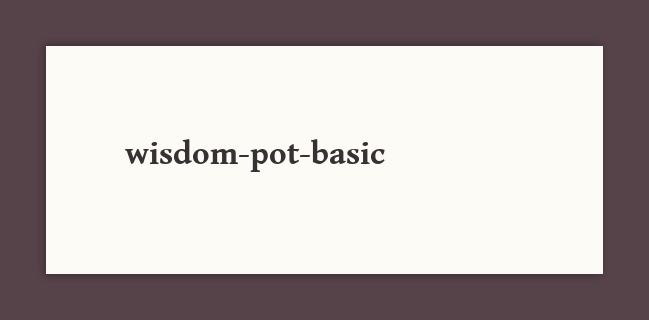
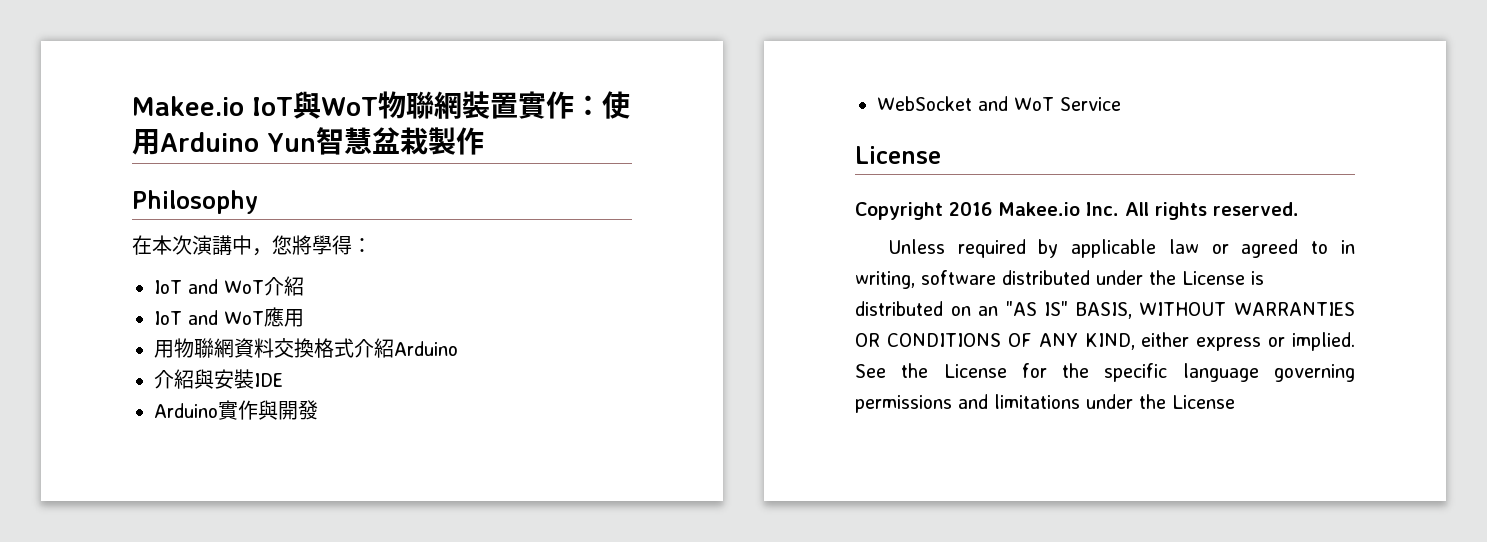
- wisdom-pot-basic
+ Makee.io IoT與WoT物聯網裝置實作：使用Arduino Yun智慧盆栽製作
+ Philosophy
+ 在本次演講中，您將學得：
+ IoT and WoT介紹
+ IoT and WoT應⽤
+ 用物聯網資料交換格式介紹Arduino
+ 介紹與安裝IDE
+ Arduino實作與開發
+ WebSocket and WoT Service
+ License
+ Copyright 2016 Makee.io Inc. All rights reserved.
+ Unless required by applicable law or agreed to in writing, software distributed under the License is distributed on an "AS IS" BASIS, WITHOUT WARRANTIES OR CONDITIONS OF ANY KIND, either express or implied. See the License for the specific language governing permissions and limitations under the License

